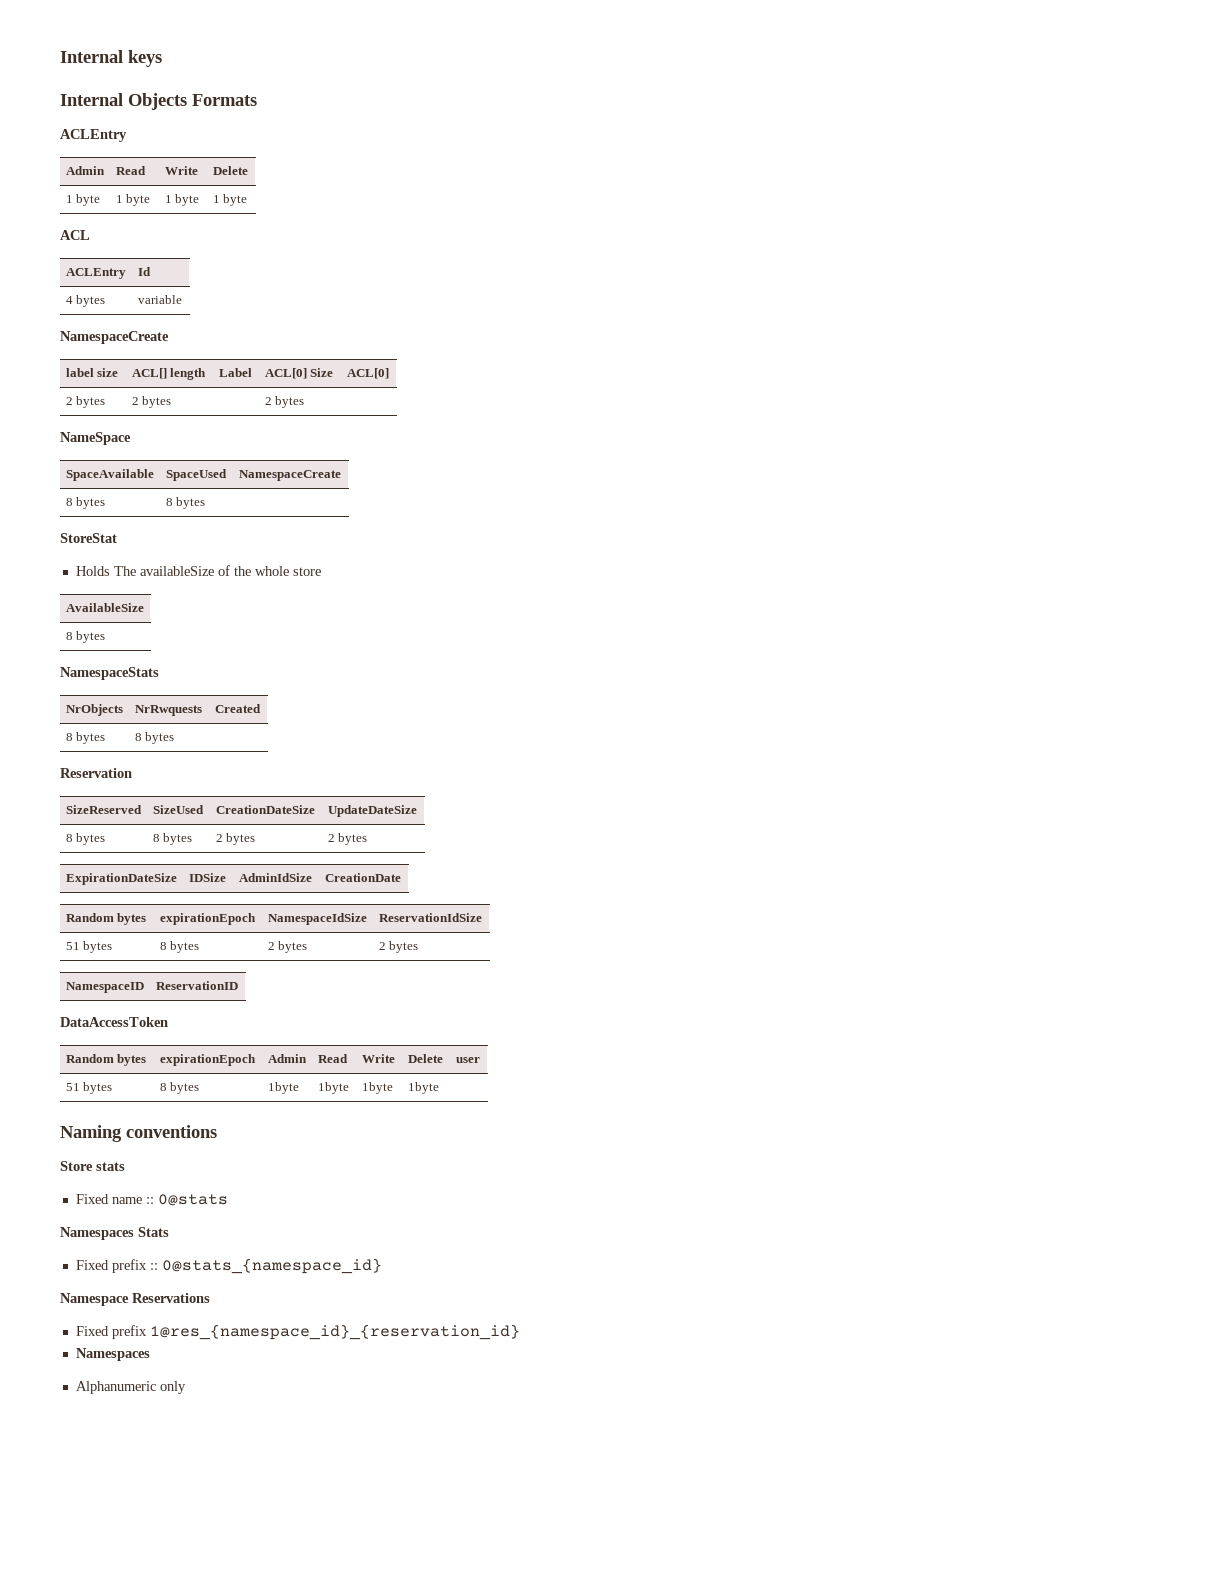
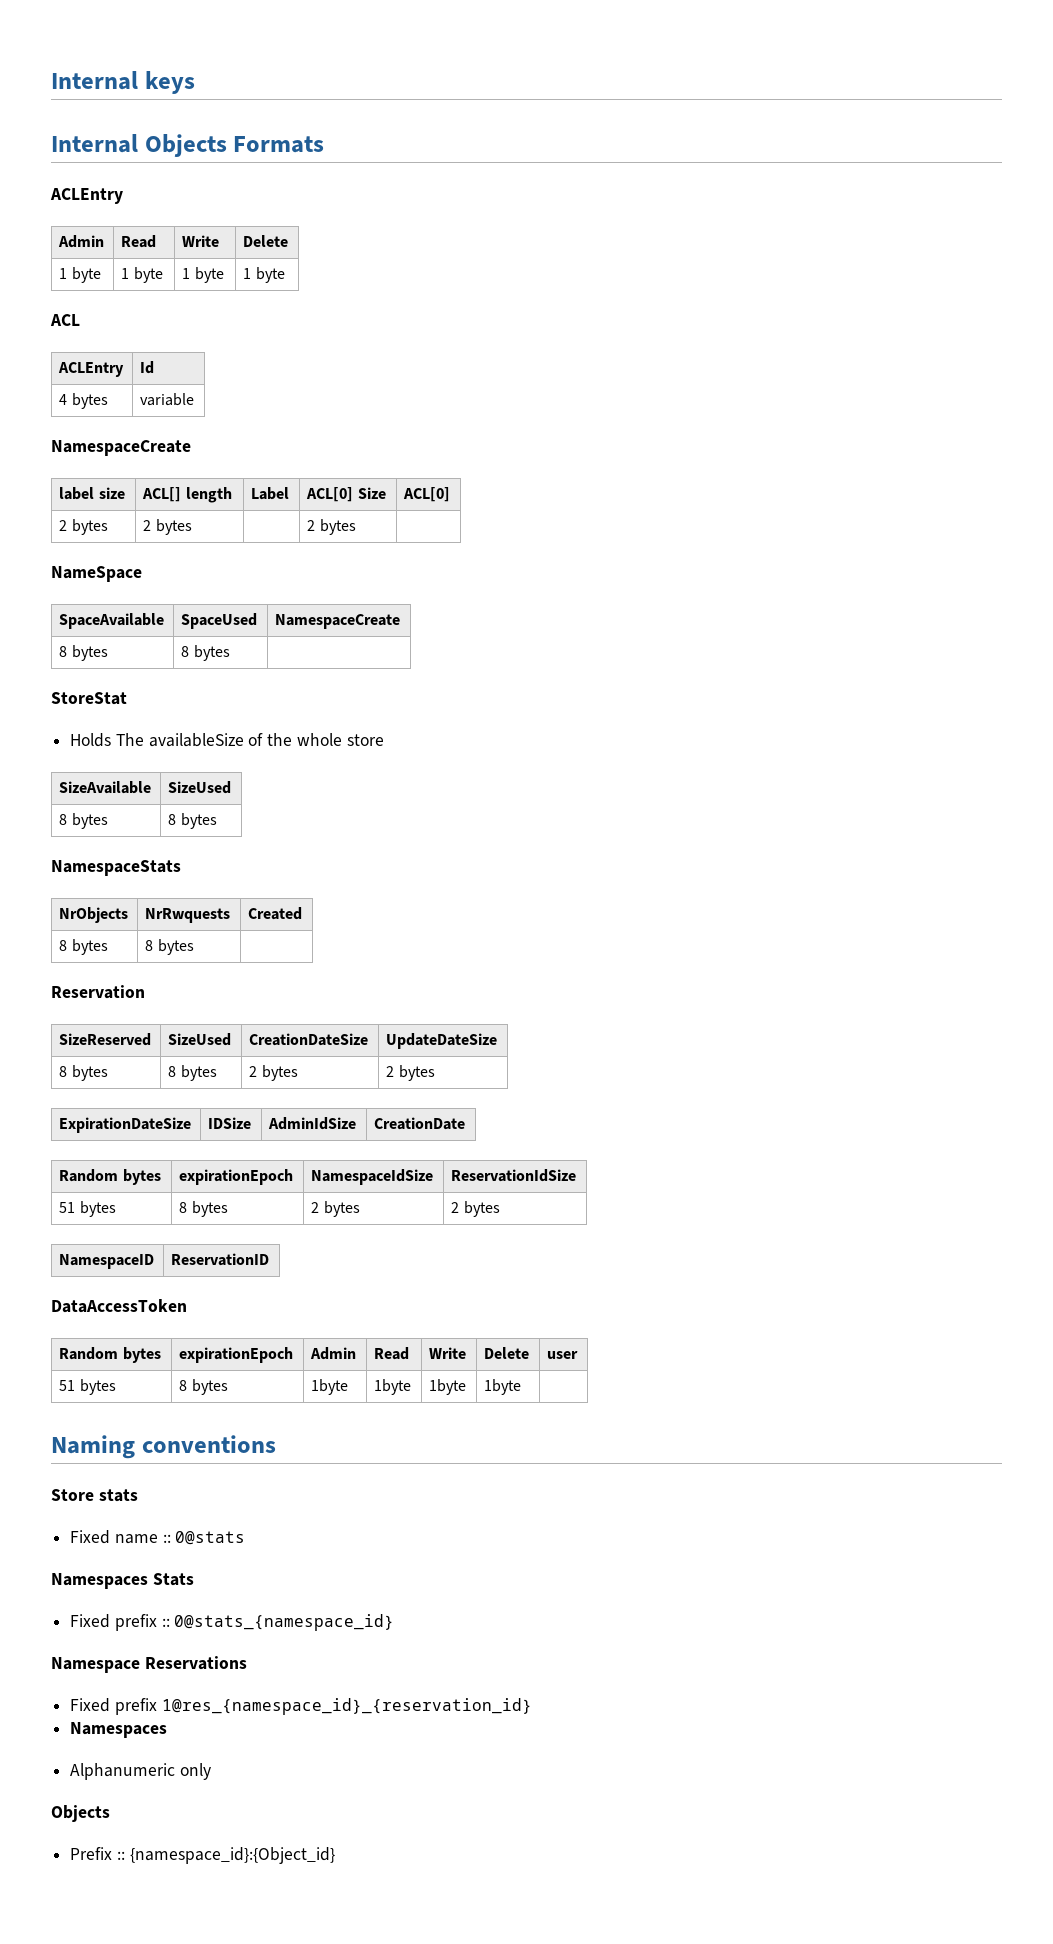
- AvailableSize
- 8 bytes
+ SizeAvailable | SizeUsed
+ 8 bytes | 8 bytes
  Alphanumeric only
+ Objects
+ Prefix :: {namespace_id}:{Object_id}

